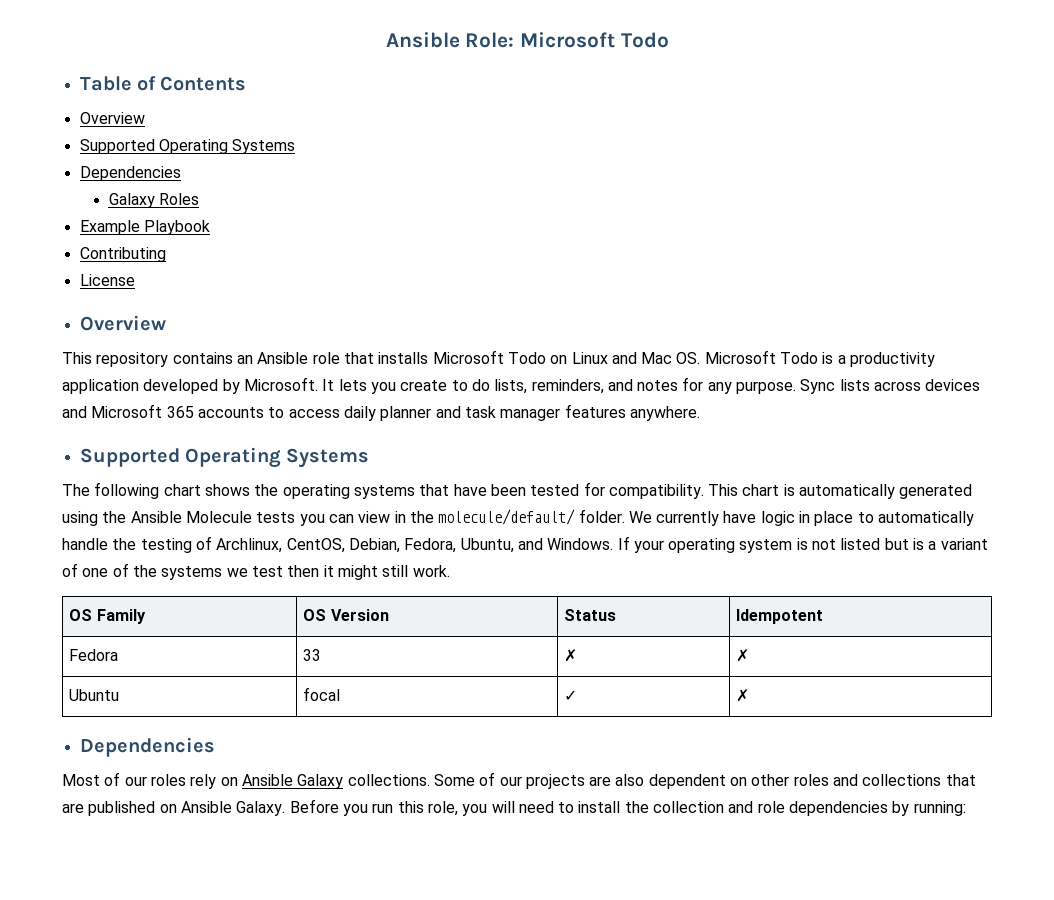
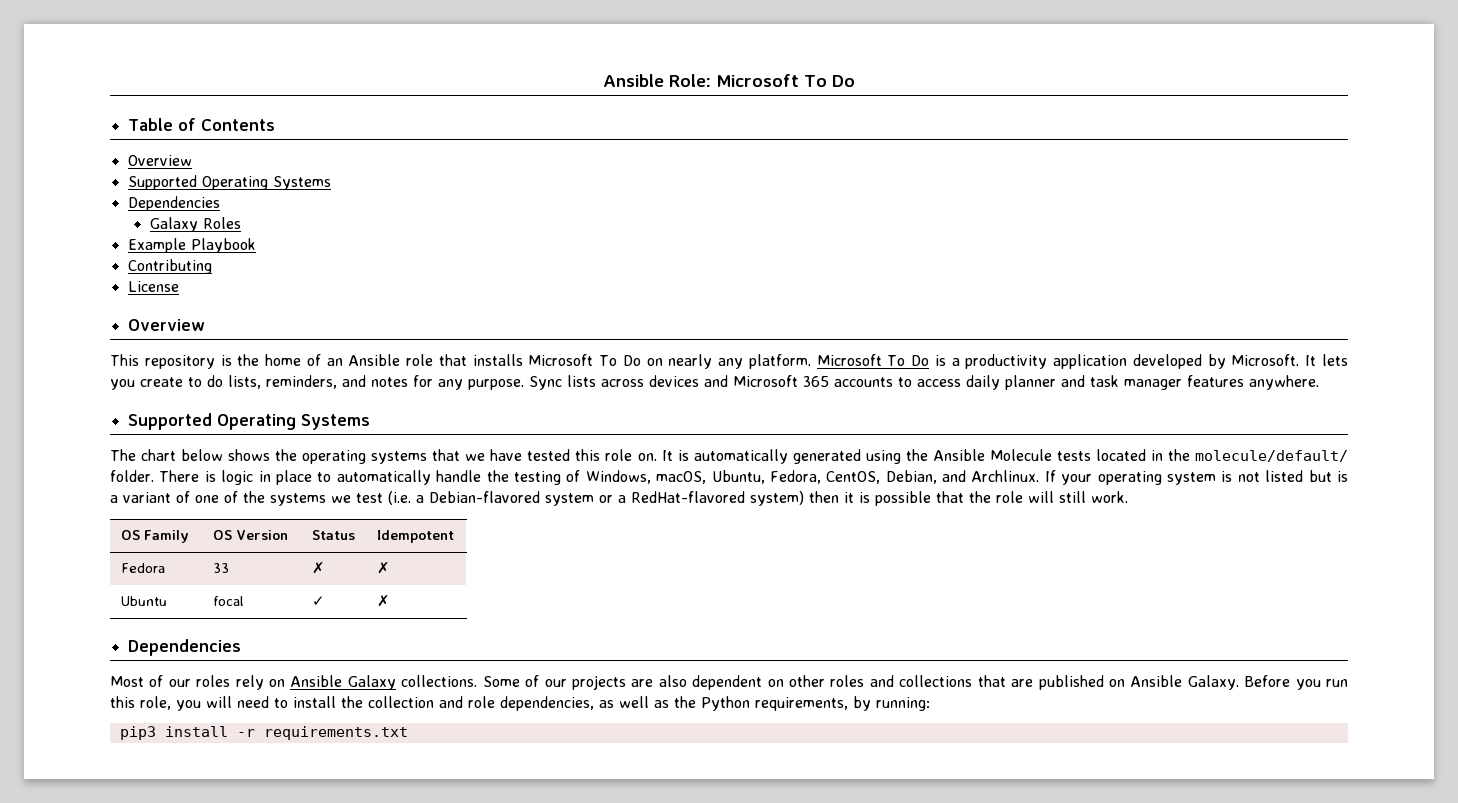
- Ansible Role: Microsoft Todo
+ Ansible Role: Microsoft To Do
- This repository contains an Ansible role that installs Microsoft Todo on Linux and Mac OS. Microsoft Todo is a productivity application developed by Microsoft.
+ This repository is the home of an Ansible role that installs Microsoft To Do on nearly any platform. Microsoft To Do is a productivity application developed by Microsoft.
- The following chart shows the operating systems that have been tested for compatibility. This chart is automatically generated using the Ansible Molecule tests you can view in the molecule/default/ folder.
+ The chart below shows the operating systems that we have tested this role on. It is automatically generated using the Ansible Molecule tests located in the molecule/default/ folder.
- We currently have logic in place to automatically handle the testing of Archlinux, CentOS, Debian, Fedora, Ubuntu, and Windows.
+ There is logic in place to automatically handle the testing of Windows, macOS, Ubuntu, Fedora, CentOS, Debian, and Archlinux.
- If your operating system is not listed but is a variant of one of the systems we test then it might still work.
+ If your operating system is not listed but is a variant of one of the systems we test (i.e. a Debian-flavored system or a RedHat-flavored system) then it is possible that the role will still work.
- Before you run this role, you will need to install the collection and role dependencies by running:
+ Before you run this role, you will need to install the collection and role dependencies, as well as the Python requirements, by running:
+ pip3 install -r requirements.txt

